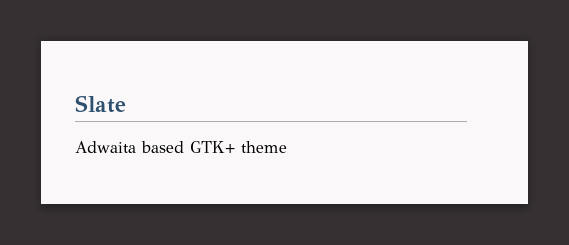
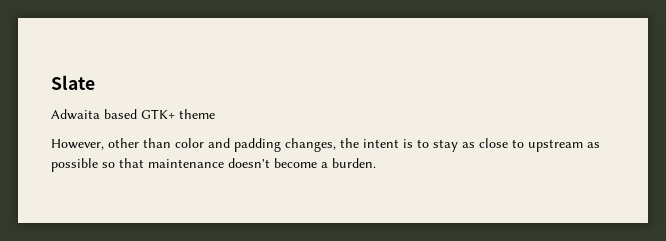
+ However, other than color and padding changes, the intent is to stay as close to upstream as possible so that maintenance doesn't become a burden.

